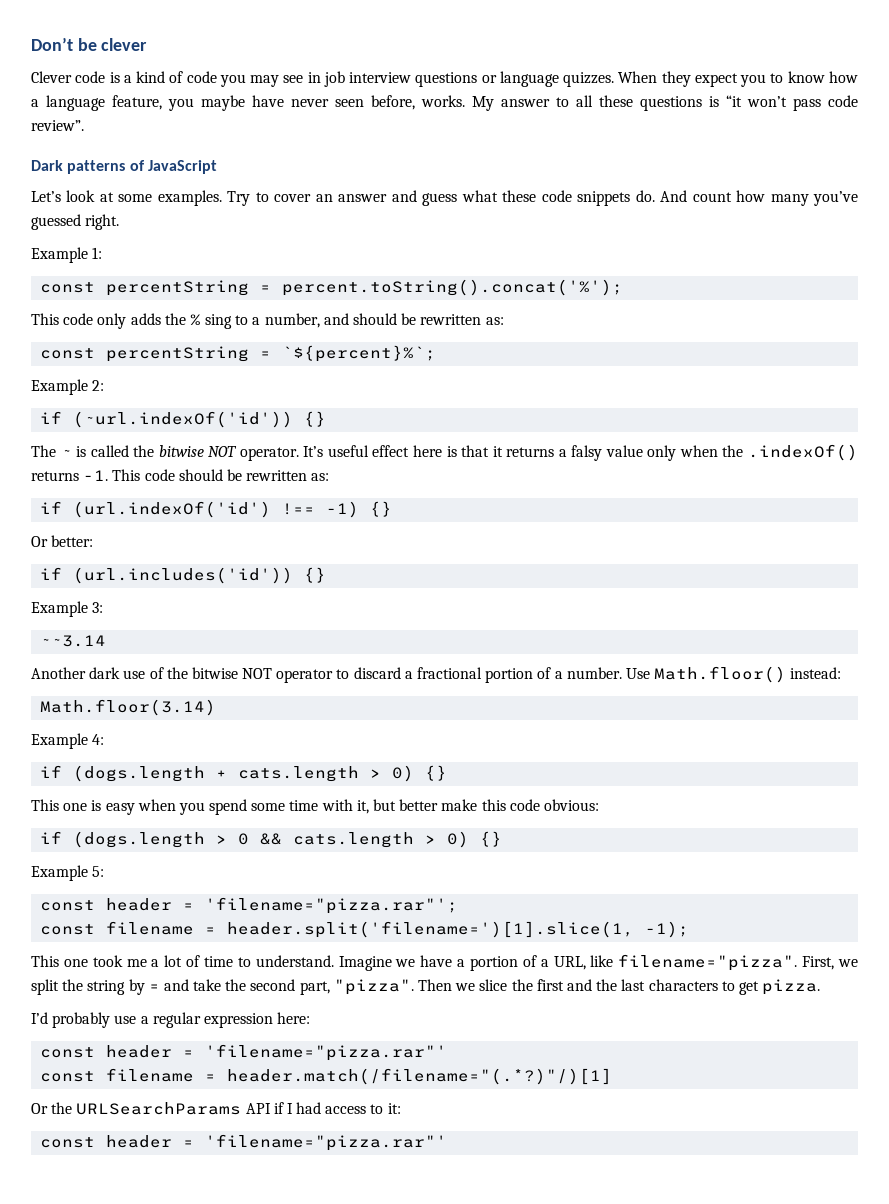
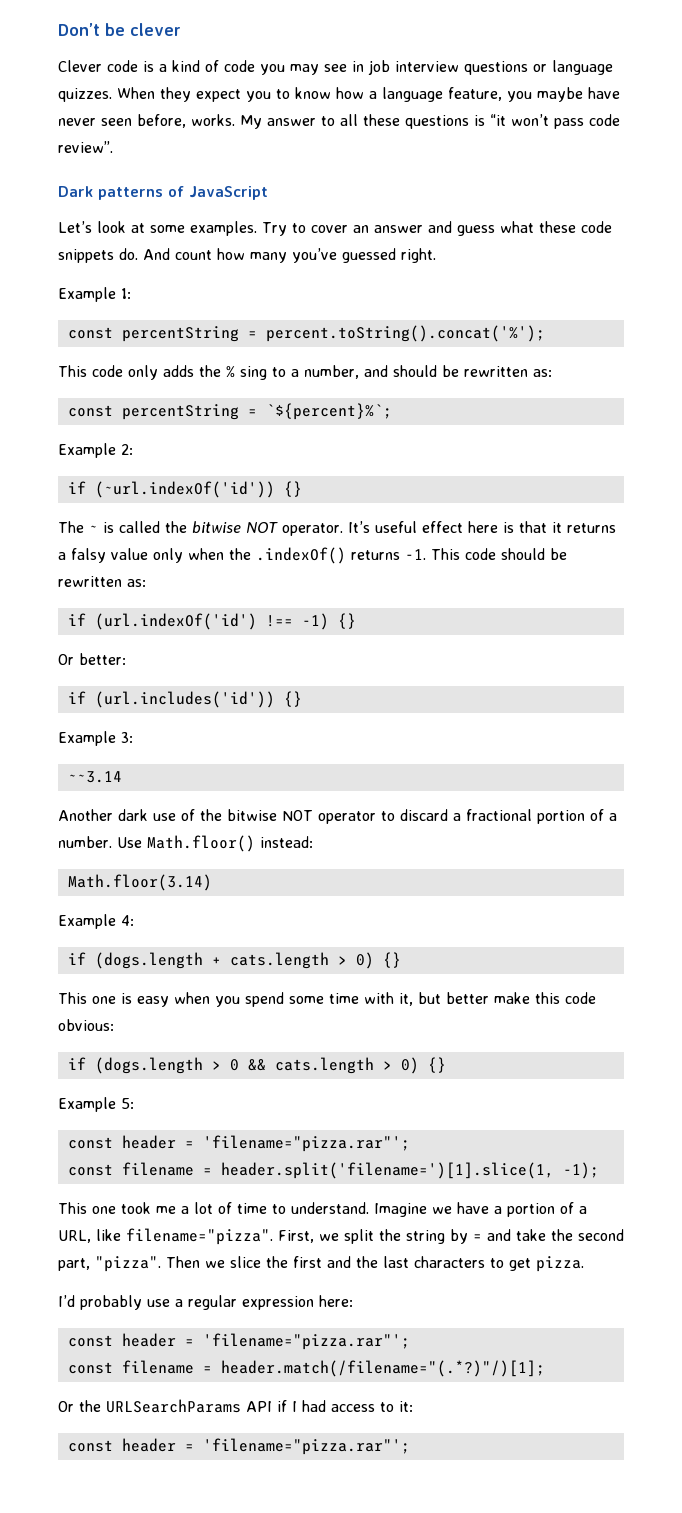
  I’d probably use a regular expression here:
- const header = 'filename="pizza.rar"'
- const filename = header.match(/filename="(.*?)"/)[1]
+ const header = 'filename="pizza.rar"';
+ const filename = header.match(/filename="(.*?)"/)[1];
  Or the URLSearchParams API if I had access to it:
- const header = 'filename="pizza.rar"'
+ const header = 'filename="pizza.rar"';

